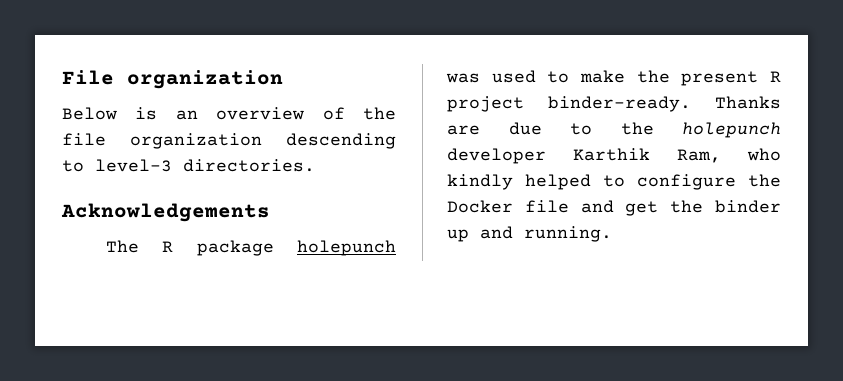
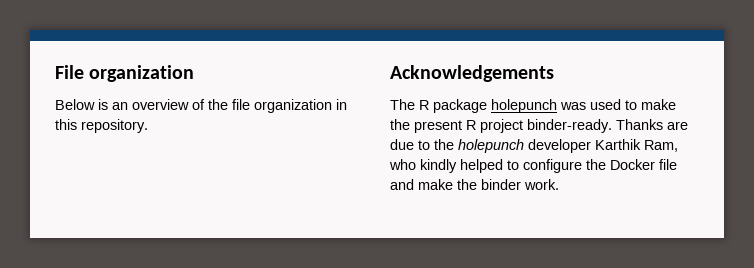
- Below is an overview of the file organization descending to level-3 directories.
+ Below is an overview of the file organization in this repository.
- Thanks are due to the holepunch developer Karthik Ram, who kindly helped to configure the Docker file and get the binder up and running.
+ Thanks are due to the holepunch developer Karthik Ram, who kindly helped to configure the Docker file and make the binder work.

